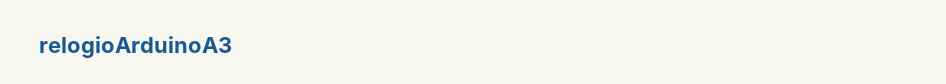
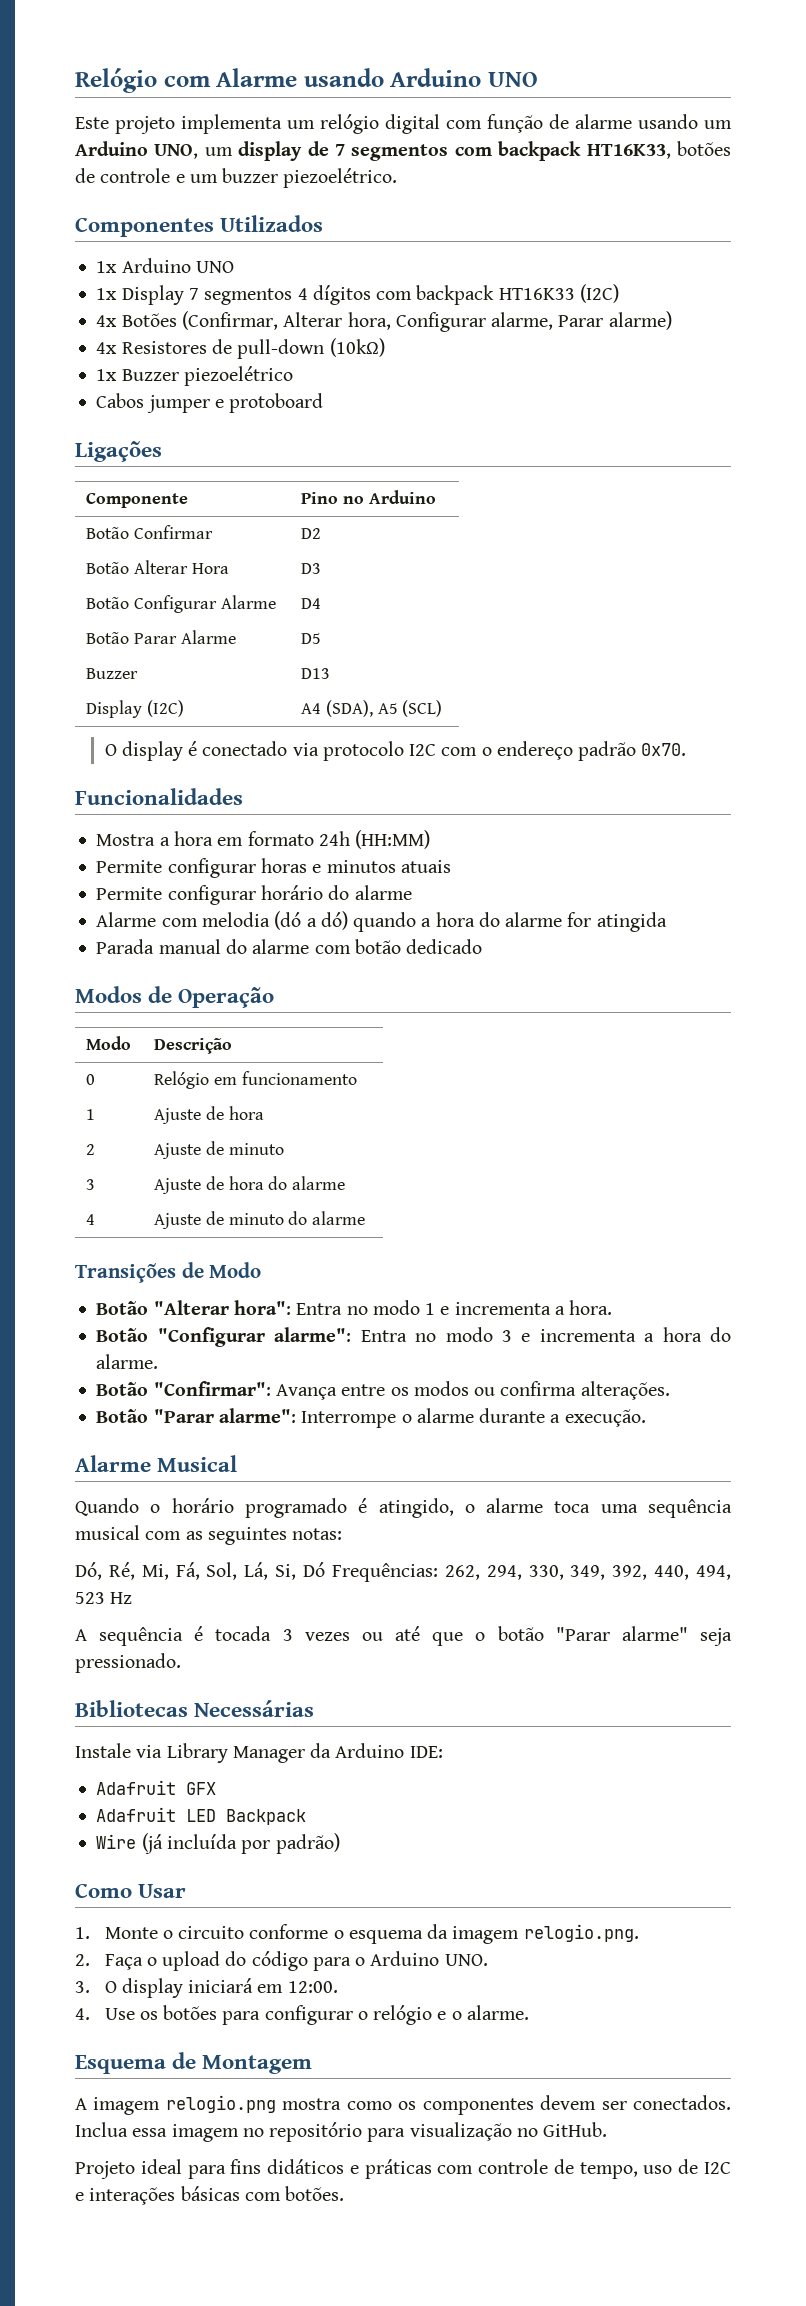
- relogioArduinoA3
+ Relógio com Alarme usando Arduino UNO
+ Este projeto implementa um relógio digital com função de alarme usando um Arduino UNO, um display de 7 segmentos com backpack HT16K33, botões de controle e um buzzer piezoelétrico.
+ Componentes Utilizados
+ 1x Arduino UNO
+ 1x Display 7 segmentos 4 dígitos com backpack HT16K33 (I2C)
+ 4x Botões (Confirmar, Alterar hora, Configurar alarme, Parar alarme)
+ 4x Resistores de pull-down (10kΩ)
+ 1x Buzzer piezoelétrico
+ Cabos jumper e protoboard
+ Ligações
+ Componente | Pino no Arduino
+ Botão Confirmar | D2
+ Botão Alterar Hora | D3
+ Botão Configurar Alarme | D4
+ Botão Parar Alarme | D5
+ Buzzer | D13
+ Display (I2C) | A4 (SDA), A5 (SCL)
+ O display é conectado via protocolo I2C com o endereço padrão 0x70.
+ Funcionalidades
+ Mostra a hora em formato 24h (HH:MM)
+ Permite configurar horas e minutos atuais
+ Permite configurar horário do alarme
+ Alarme com melodia (dó a dó) quando a hora do alarme for atingida
+ Parada manual do alarme com botão dedicado
+ Modos de Operação
+ Modo | Descrição
+ 0 | Relógio em funcionamento
+ 1 | Ajuste de hora
+ 2 | Ajuste de minuto
+ 3 | Ajuste de hora do alarme
+ 4 | Ajuste de minuto do alarme
+ Transições de Modo
+ Botão "Alterar hora": Entra no modo 1 e incrementa a hora.
+ Botão "Configurar alarme": Entra no modo 3 e incrementa a hora do alarme.
+ Botão "Confirmar": Avança entre os modos ou confirma alterações.
+ Botão "Parar alarme": Interrompe o alarme durante a execução.
+ Alarme Musical
+ Quando o horário programado é atingido, o alarme toca uma sequência musical com as seguintes notas:
+ Dó, Ré, Mi, Fá, Sol, Lá, Si, Dó Frequências: 262, 294, 330, 349, 392, 440, 494, 523 Hz
+ A sequência é tocada 3 vezes ou até que o botão "Parar alarme" seja pressionado.
+ Bibliotecas Necessárias
+ Instale via Library Manager da Arduino IDE:
+ Adafruit GFX
+ Adafruit LED Backpack
+ Wire (já incluída por padrão)
+ Como Usar
+ 1. Monte o circuito conforme o esquema da imagem relogio.png.
+ 2. Faça o upload do código para o Arduino UNO.
+ 3. O display iniciará em 12:00.
+ 4. Use os botões para configurar o relógio e o alarme.
+ Esquema de Montagem
+ A imagem relogio.png mostra como os componentes devem ser conectados. Inclua essa imagem no repositório para visualização no GitHub.
+ Projeto ideal para fins didáticos e práticas com controle de tempo, uso de I2C e interações básicas com botões.

